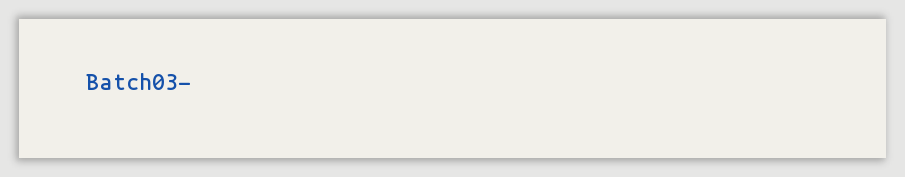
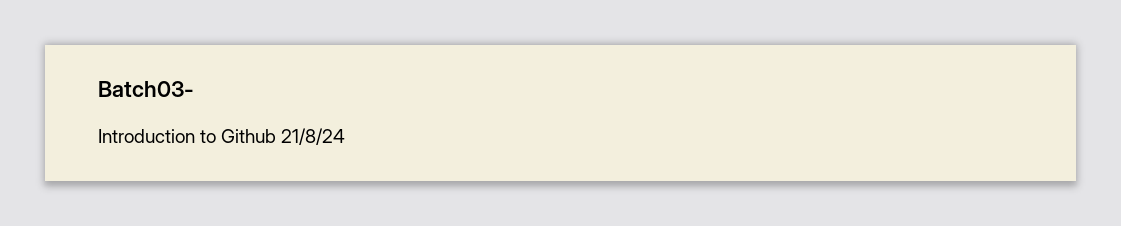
+ Introduction to Github 21/8/24

